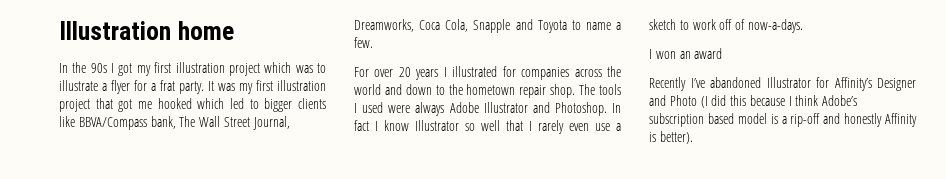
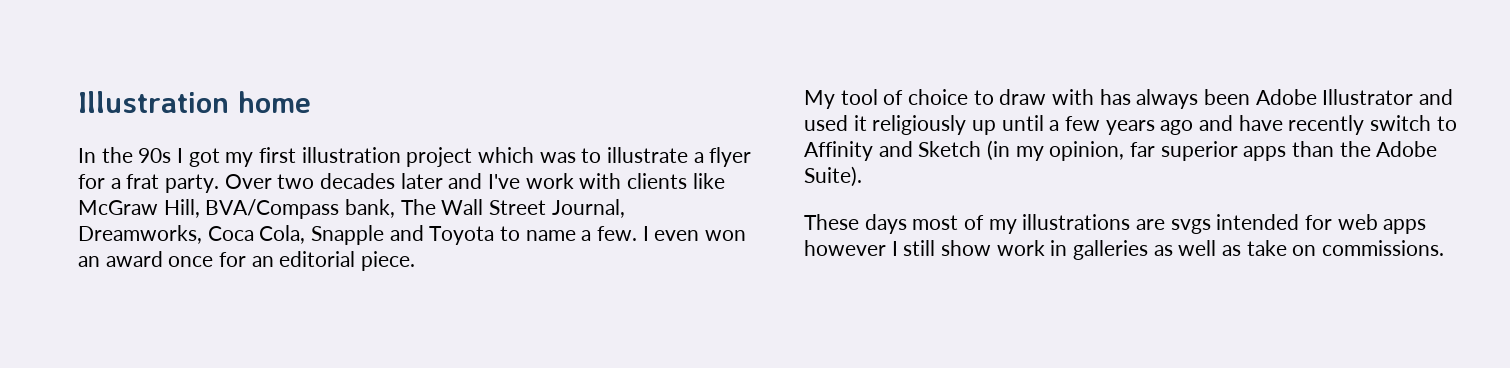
- It was my first illustration project that got me hooked which led to bigger clients like BBVA/Compass bank, The Wall Street Journal, Dreamworks, Coca Cola, Snapple and Toyota to name a few.
- For over 20 years I illustrated for companies across the world and down to the hometown repair shop. The tools I used were always Adobe Illustrator and Photoshop. In fact I know Illustrator so well that I rarely even use a sketch to work off of now-a-days.
- I won an award
- Recently I’ve abandoned Illustrator for Affinity’s Designer and Photo (I did this because I think Adobe’s subscription based model is a rip-off and honestly Affinity is better).
+ Over two decades later and I've work with clients like McGraw Hill, BVA/Compass bank, The Wall Street Journal, Dreamworks, Coca Cola, Snapple and Toyota to name a few. I even won an award once for an editorial piece.
+ My tool of choice to draw with has always been Adobe Illustrator and used it religiously up until a few years ago and have recently switch to Affinity and Sketch (in my opinion, far superior apps than the Adobe Suite).
+ These days most of my illustrations are svgs intended for web apps however I still show work in galleries as well as take on commissions.

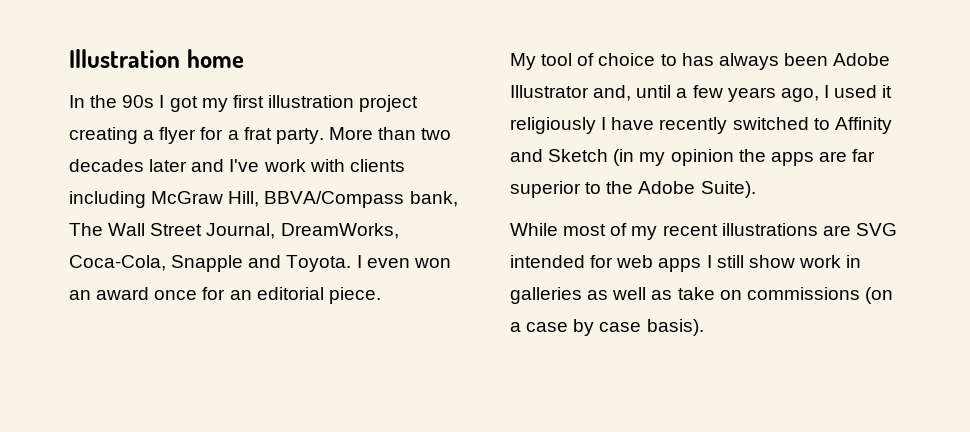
- In the 90s I got my first illustration project which was to illustrate a flyer for a frat party.
+ In the 90s I got my first illustration project creating a flyer for a frat party.
- Over two decades later and I've work with clients like McGraw Hill, BVA/Compass bank, The Wall Street Journal, Dreamworks, Coca Cola, Snapple and Toyota to name a few.
+ More than two decades later and I've work with clients including McGraw Hill, BBVA/Compass bank, The Wall Street Journal, DreamWorks, Coca-Cola, Snapple and Toyota.
- My tool of choice to draw with has always been Adobe Illustrator and used it religiously up until a few years ago and have recently switch to Affinity and Sketch (in my opinion, far superior apps than the Adobe Suite).
+ My tool of choice to has always been Adobe Illustrator and, until a few years ago, I used it religiously I have recently switched to Affinity and Sketch (in my opinion the apps are far superior to the Adobe Suite).
- These days most of my illustrations are svgs intended for web apps however I still show work in galleries as well as take on commissions.
+ While most of my recent illustrations are SVG intended for web apps I still show work in galleries as well as take on commissions (on a case by case basis).

